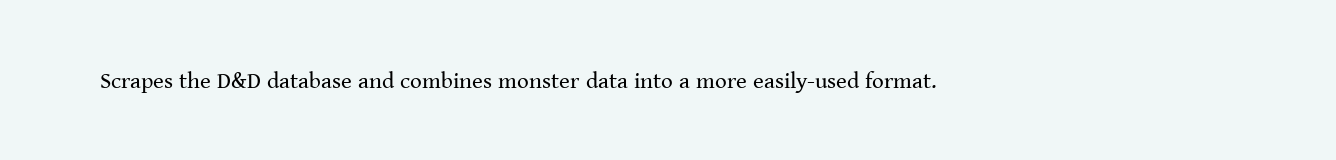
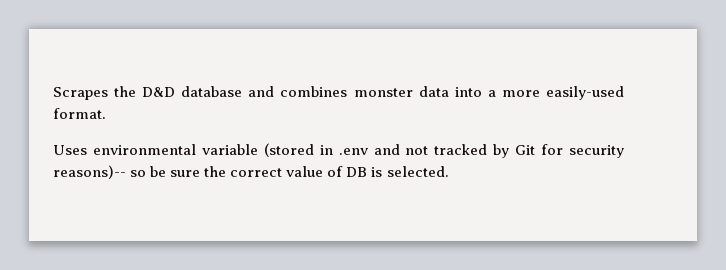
+ Uses environmental variable (stored in .env and not tracked by Git for security reasons)-- so be sure the correct value of DB is selected.

